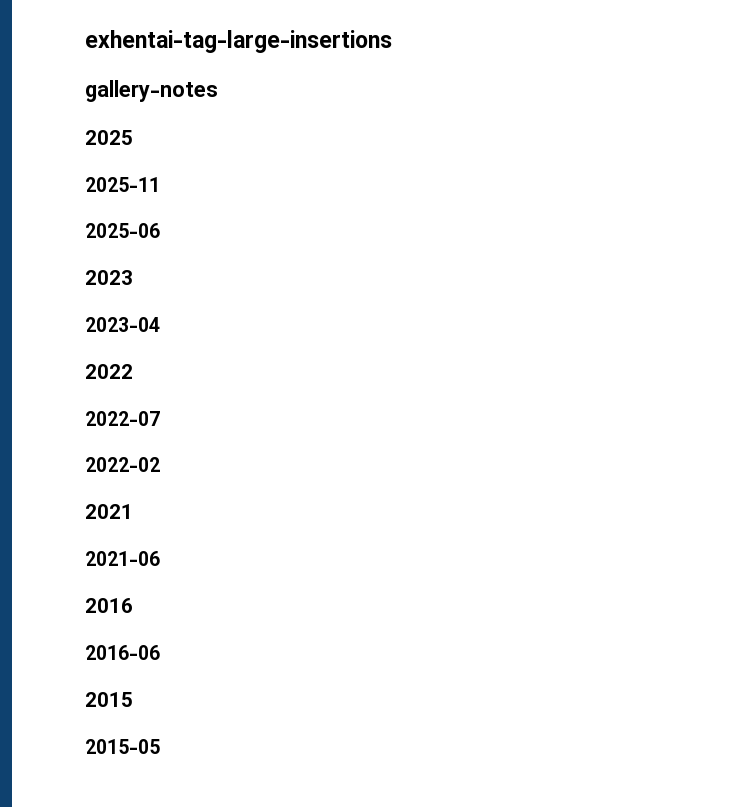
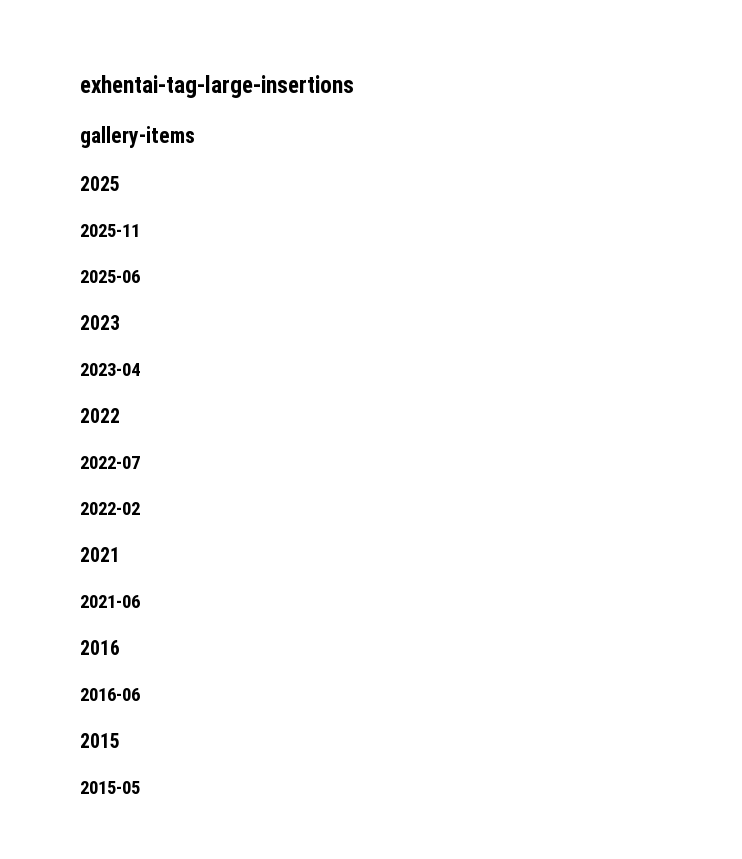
- gallery-notes
+ gallery-items

